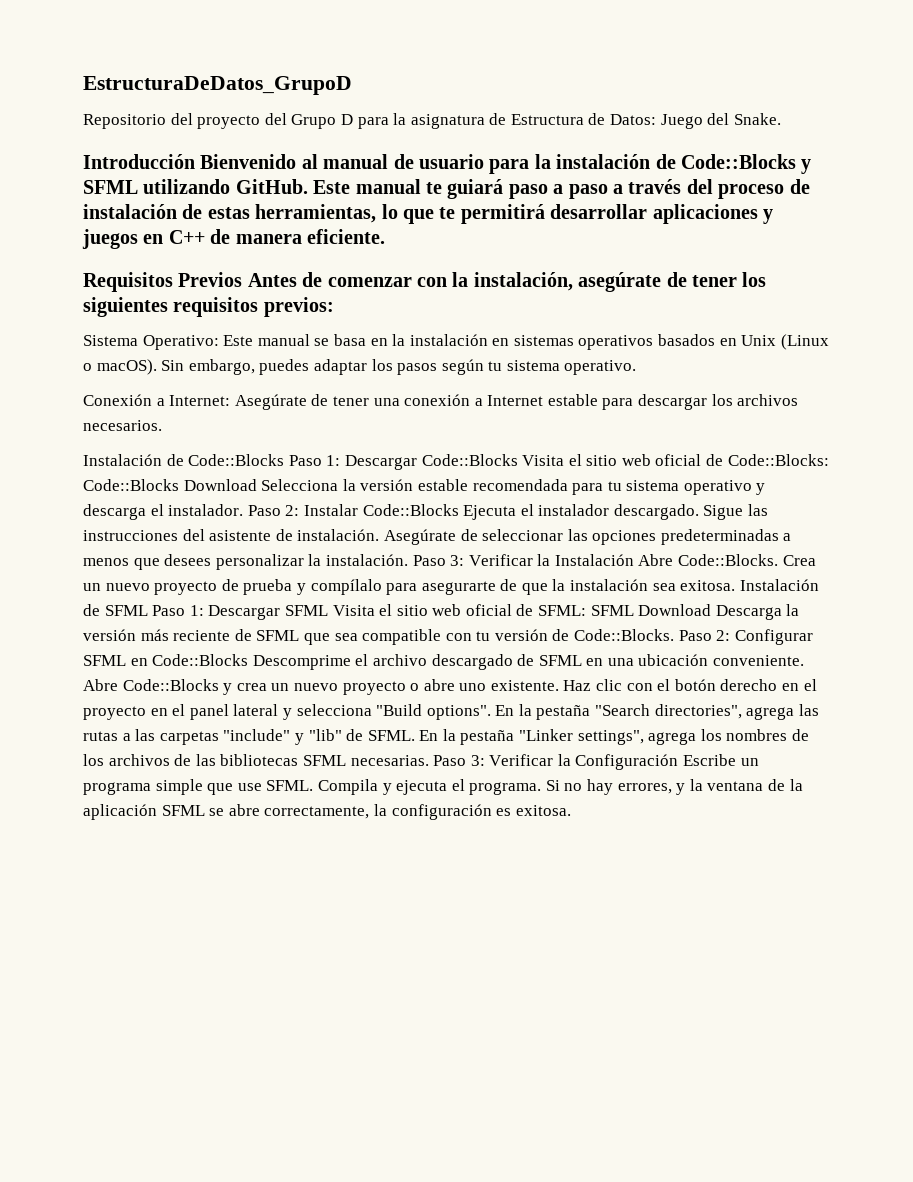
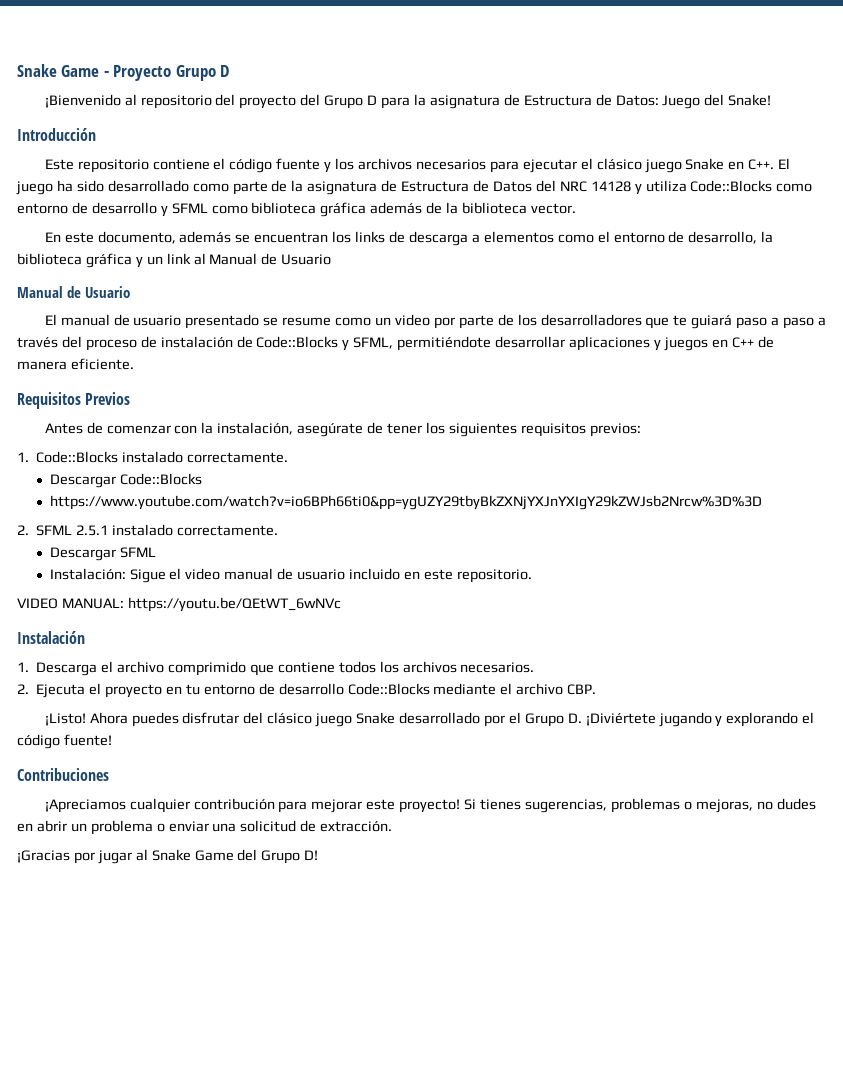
- EstructuraDeDatos_GrupoD
- Repositorio del proyecto del Grupo D para la asignatura de Estructura de Datos: Juego del Snake.
+ Snake Game - Proyecto Grupo D
+ ¡Bienvenido al repositorio del proyecto del Grupo D para la asignatura de Estructura de Datos: Juego del Snake!
- Introducción Bienvenido al manual de usuario para la instalación de Code::Blocks y SFML utilizando GitHub. Este manual te guiará paso a paso a través del proceso de instalación de estas herramientas, lo que te permitirá desarrollar aplicaciones y juegos en C++ de manera eficiente.
+ Introducción
+ Este repositorio contiene el código fuente y los archivos necesarios para ejecutar el clásico juego Snake en C++. El juego ha sido desarrollado como parte de la asignatura de Estructura de Datos del NRC 14128 y utiliza Code::Blocks como entorno de desarrollo y SFML como biblioteca gráfica además de la biblioteca vector.
+ En este documento, además se encuentran los links de descarga a elementos como el entorno de desarrollo, la biblioteca gráfica y un link al Manual de Usuario
+ Manual de Usuario
+ El manual de usuario presentado se resume como un video por parte de los desarrolladores que te guiará paso a paso a través del proceso de instalación de Code::Blocks y SFML, permitiéndote desarrollar aplicaciones y juegos en C++ de manera eficiente.
- Requisitos Previos Antes de comenzar con la instalación, asegúrate de tener los siguientes requisitos previos:
+ Requisitos Previos
+ Antes de comenzar con la instalación, asegúrate de tener los siguientes requisitos previos:
- Sistema Operativo: Este manual se basa en la instalación en sistemas operativos basados en Unix (Linux o macOS). Sin embargo, puedes adaptar los pasos según tu sistema operativo.
- Conexión a Internet: Asegúrate de tener una conexión a Internet estable para descargar los archivos necesarios.
- Instalación de Code::Blocks Paso 1: Descargar Code::Blocks Visita el sitio web oficial de Code::Blocks: Code::Blocks Download Selecciona la versión estable recomendada para tu sistema operativo y descarga el instalador. Paso 2: Instalar Code::Blocks Ejecuta el instalador descargado. Sigue las instrucciones del asistente de instalación. Asegúrate de seleccionar las opciones predeterminadas a menos que desees personalizar la instalación. Paso 3: Verificar la Instalación Abre Code::Blocks. Crea un nuevo proyecto de prueba y compílalo para asegurarte de que la instalación sea exitosa. Instalación de SFML Paso 1: Descargar SFML Visita el sitio web oficial de SFML: SFML Download Descarga la versión más reciente de SFML que sea compatible con tu versión de Code::Blocks. Paso 2: Configurar SFML en Code::Blocks Descomprime el archivo descargado de SFML en una ubicación conveniente. Abre Code::Blocks y crea un nuevo proyecto o abre uno existente. Haz clic con el botón derecho en el proyecto en el panel lateral y selecciona "Build options". En la pestaña "Search directories", agrega las rutas a las carpetas "include" y "lib" de SFML. En la pestaña "Linker settings", agrega los nombres de los archivos de las bibliotecas SFML necesarias. Paso 3: Verificar la Configuración Escribe un programa simple que use SFML. Compila y ejecuta el programa. Si no hay errores, y la ventana de la aplicación SFML se abre correctamente, la configuración es exitosa.
+ 1. Code::Blocks instalado correctamente.
+ Descargar Code::Blocks
+ https://www.youtube.com/watch?v=io6BPh66ti0&pp=ygUZY29tbyBkZXNjYXJnYXIgY29kZWJsb2Nrcw%3D%3D
+ 2. SFML 2.5.1 instalado correctamente.
+ Descargar SFML
+ Instalación: Sigue el video manual de usuario incluido en este repositorio.
+ VIDEO MANUAL: https://youtu.be/QEtWT_6wNVc
+ Instalación
+ 1. Descarga el archivo comprimido que contiene todos los archivos necesarios.
+ 2. Ejecuta el proyecto en tu entorno de desarrollo Code::Blocks mediante el archivo CBP.
+ ¡Listo! Ahora puedes disfrutar del clásico juego Snake desarrollado por el Grupo D. ¡Diviértete jugando y explorando el código fuente!
+ Contribuciones
+ ¡Apreciamos cualquier contribución para mejorar este proyecto! Si tienes sugerencias, problemas o mejoras, no dudes en abrir un problema o enviar una solicitud de extracción.
+ ¡Gracias por jugar al Snake Game del Grupo D!

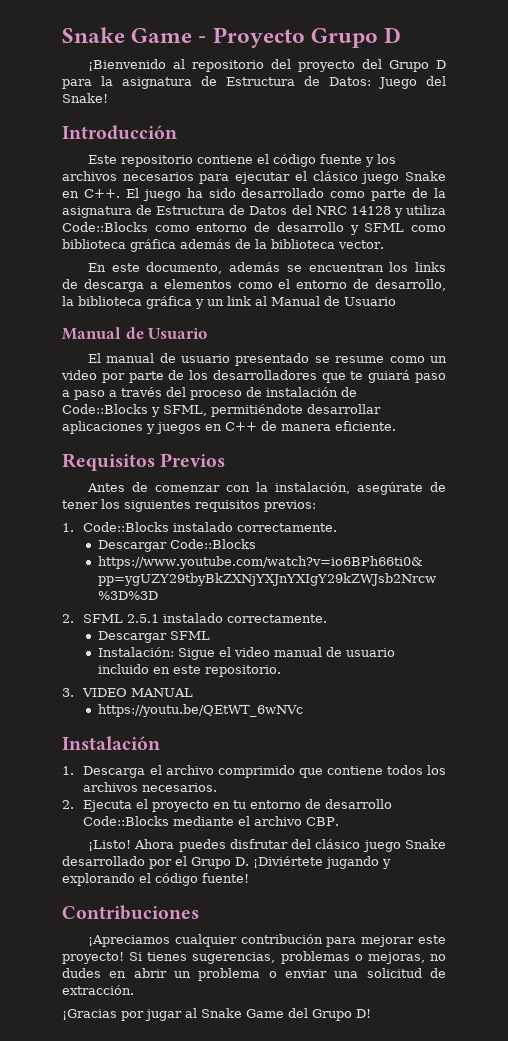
- VIDEO MANUAL: https://youtu.be/QEtWT_6wNVc
+ 3. VIDEO MANUAL
+ https://youtu.be/QEtWT_6wNVc

